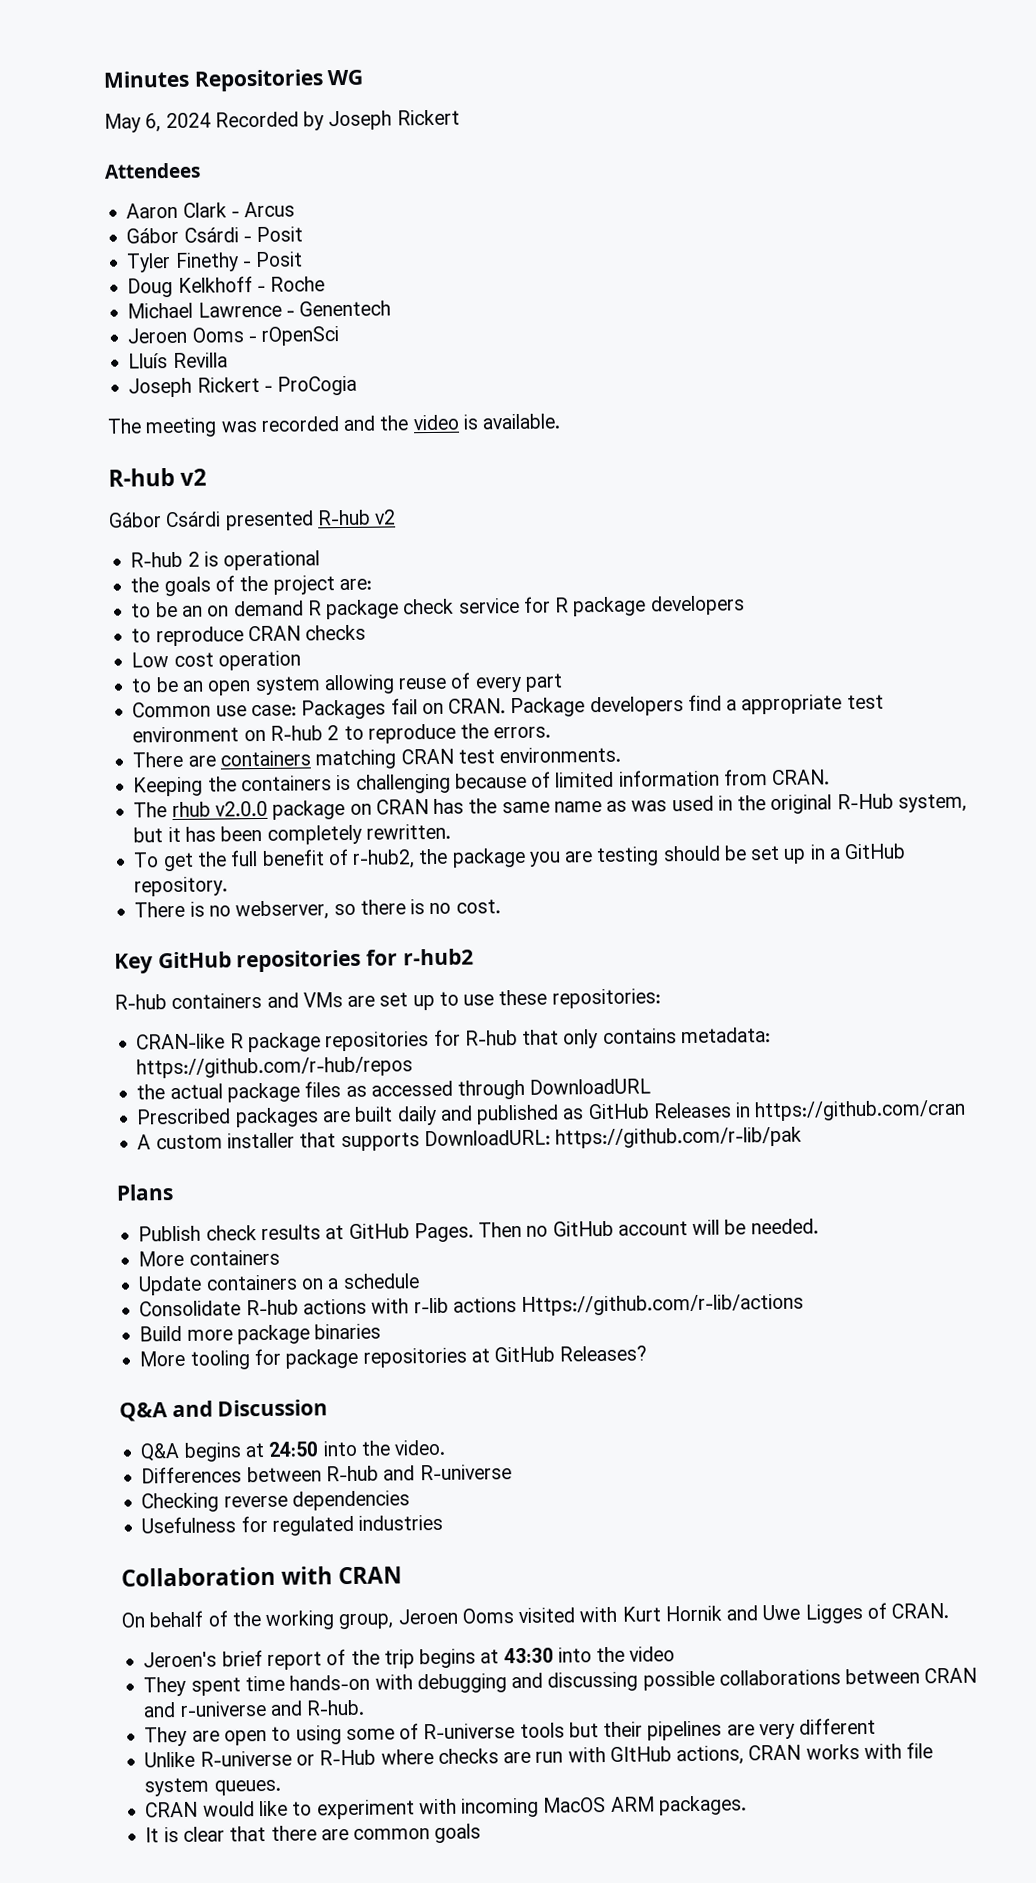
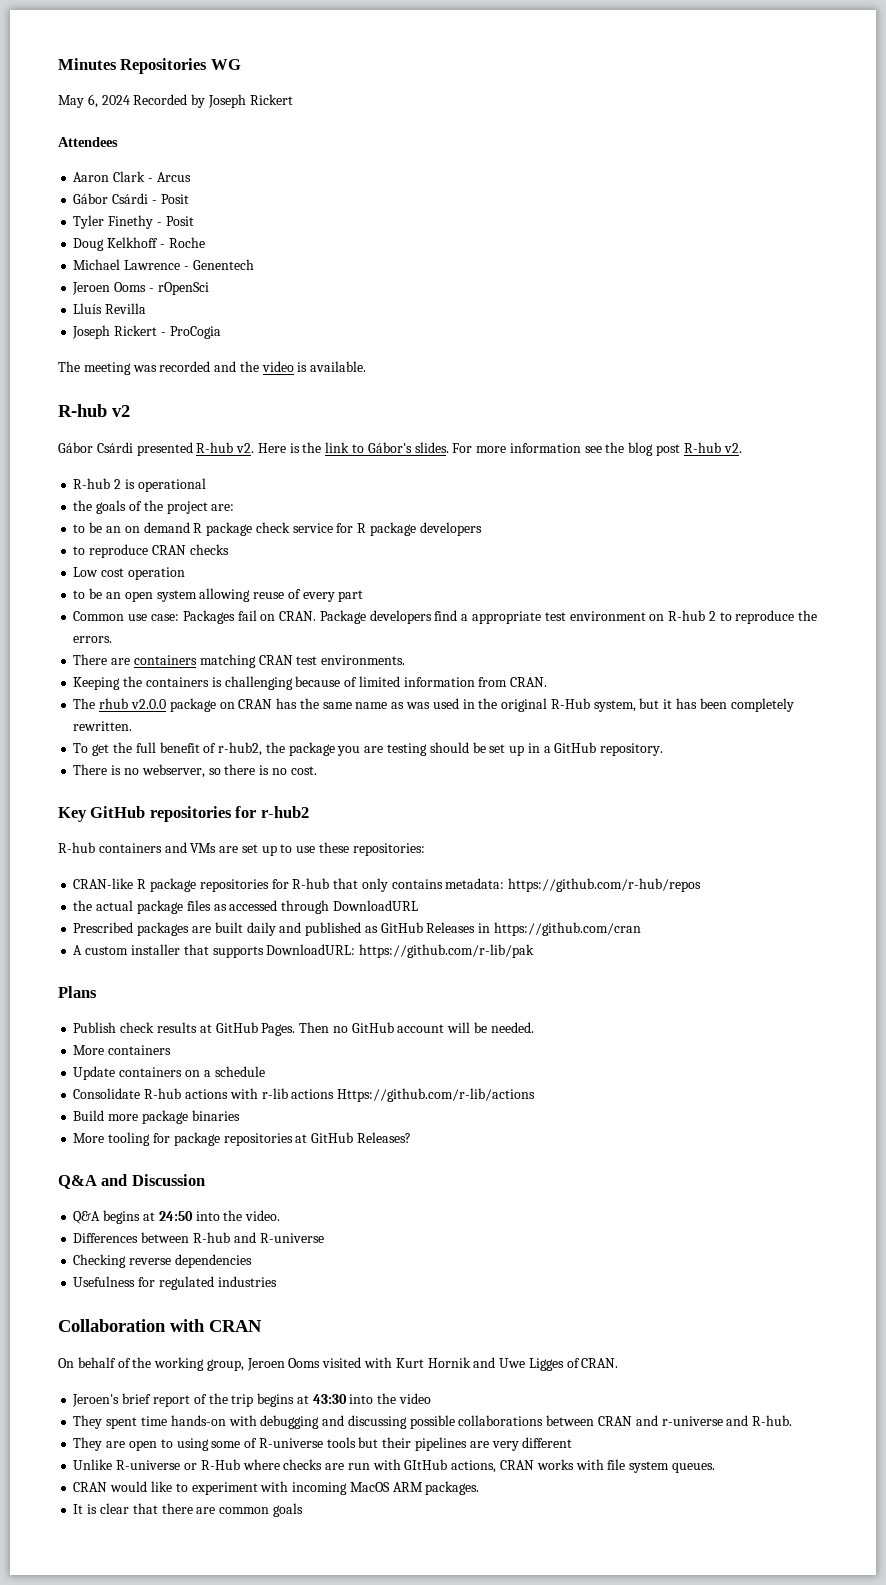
- Gábor Csárdi presented R-hub v2
+ Gábor Csárdi presented R-hub v2. Here is the link to Gábor's slides. For more information see the blog post R-hub v2.

